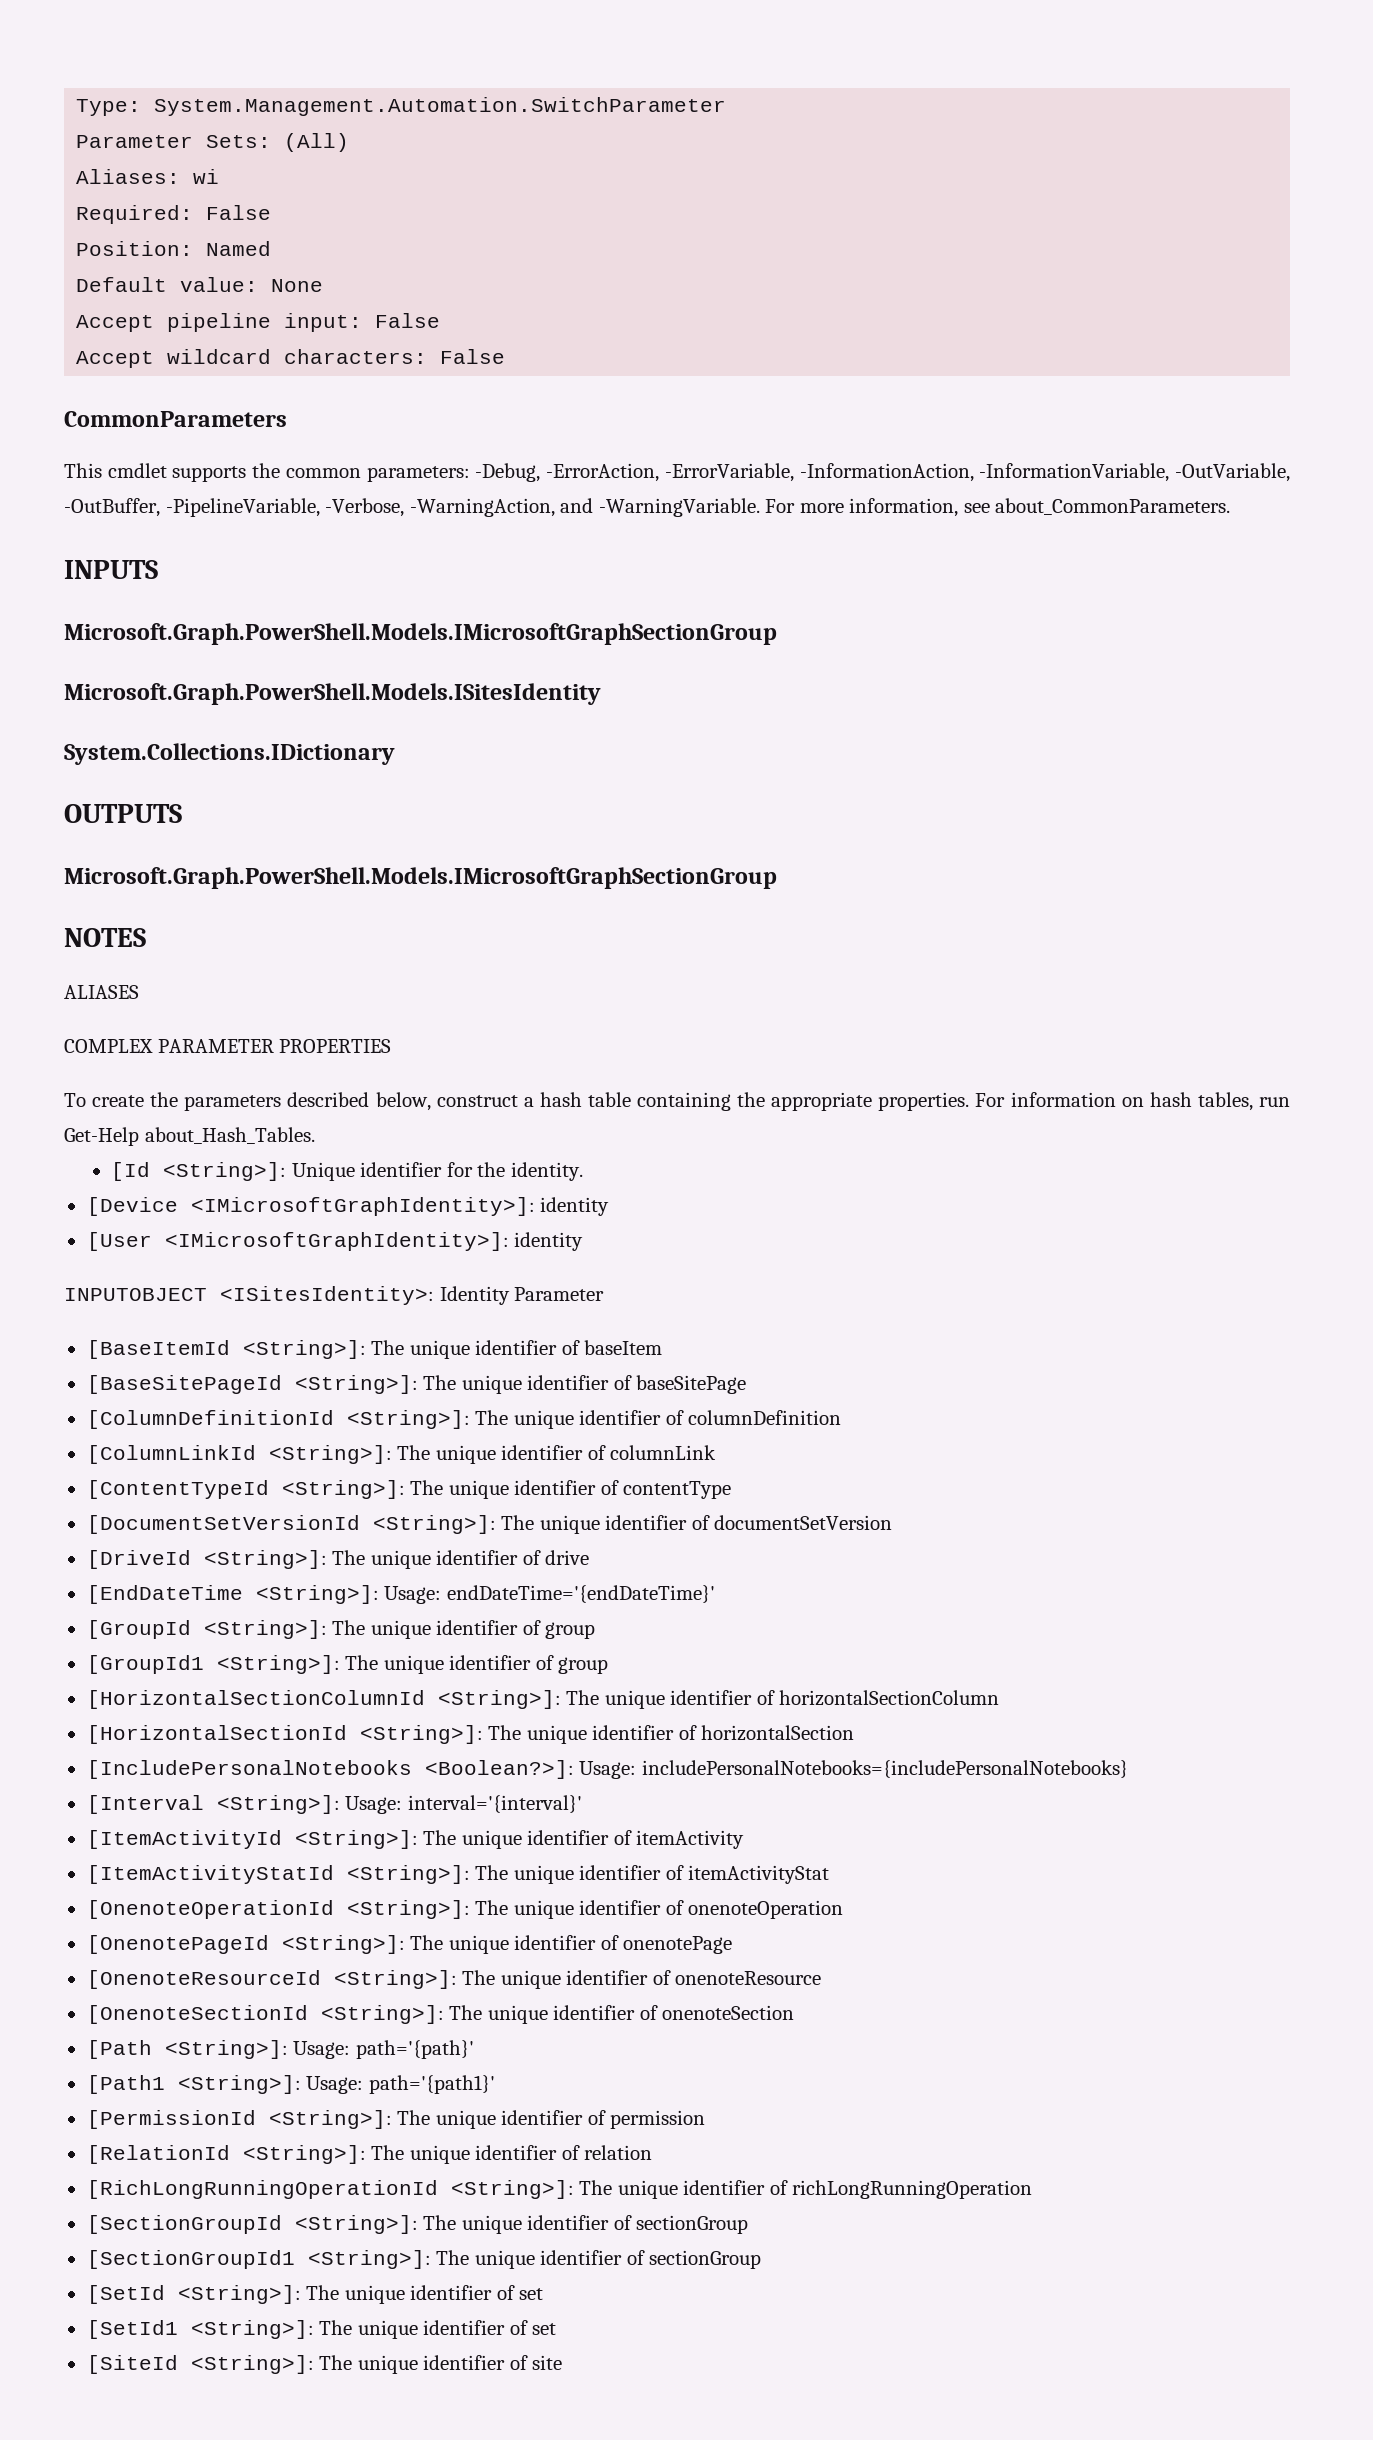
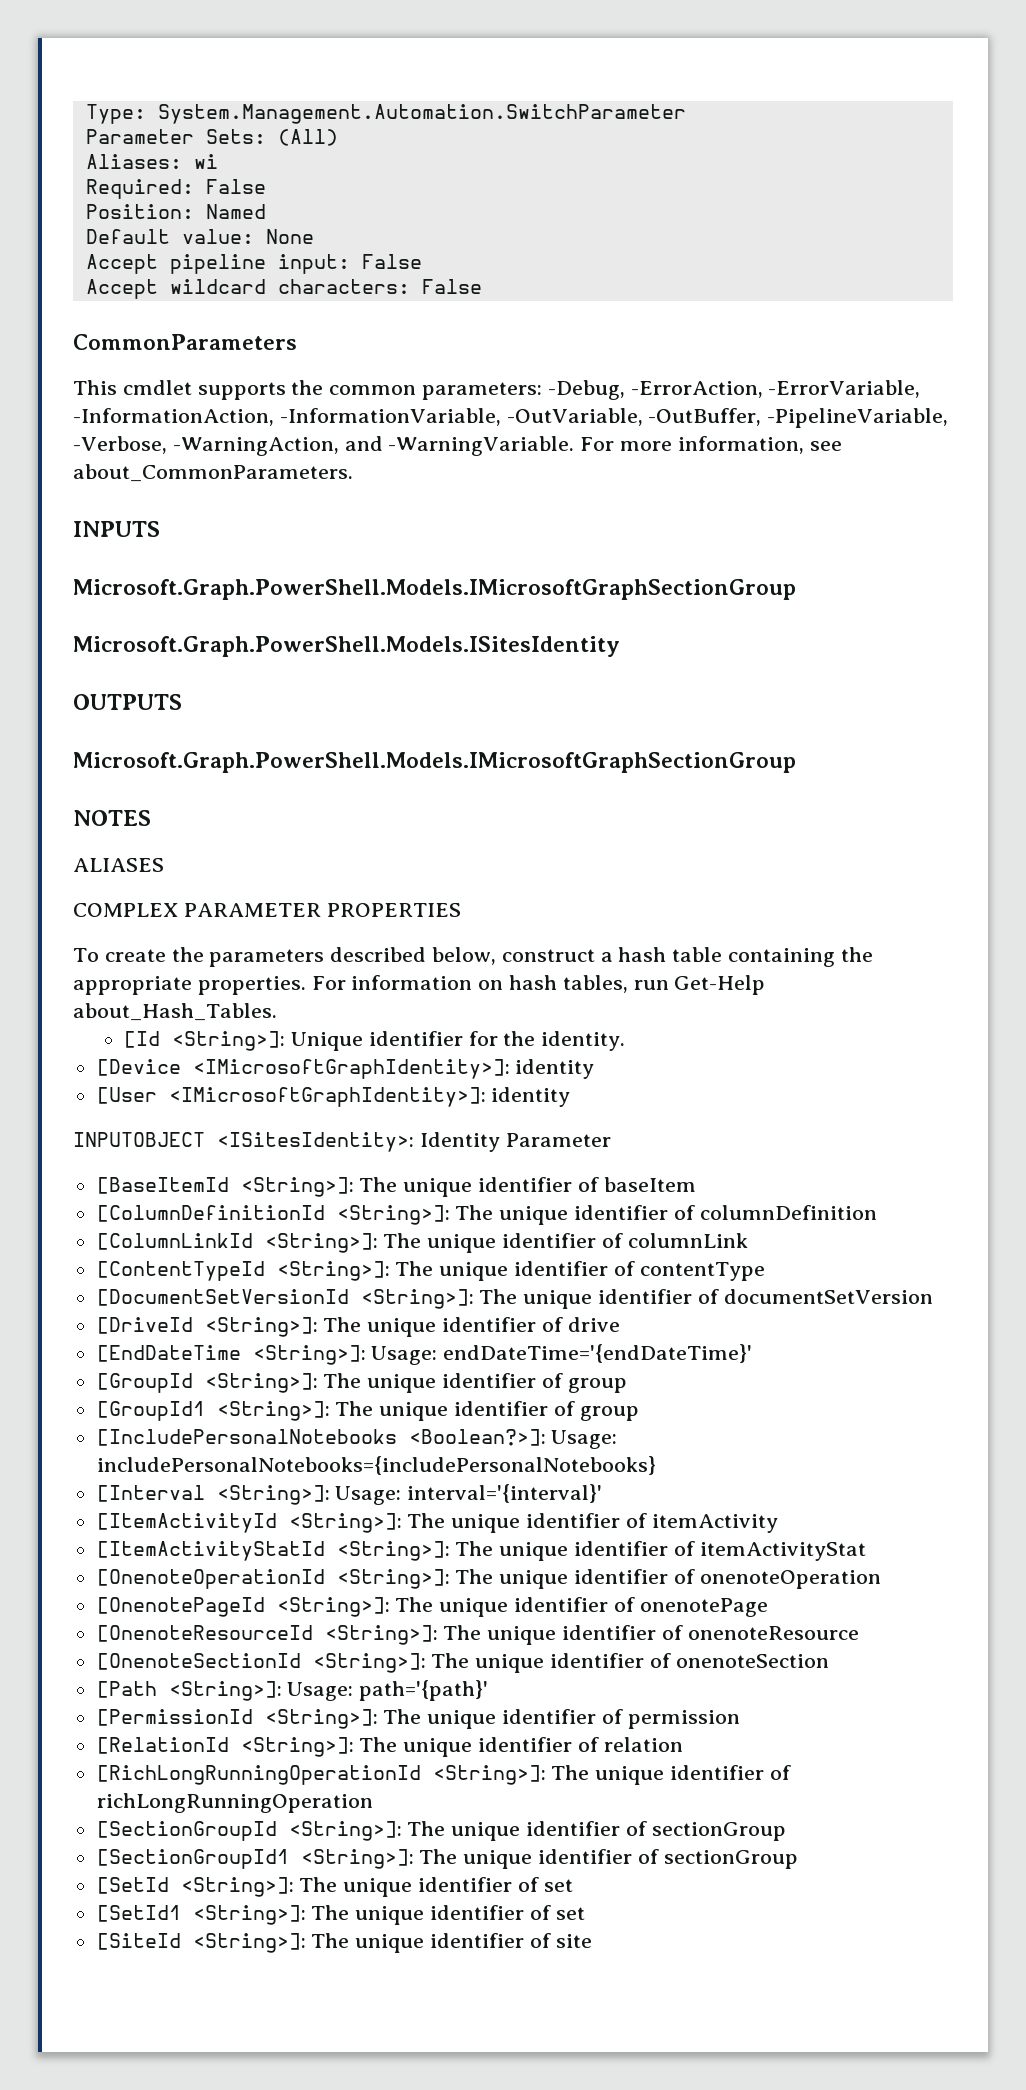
- System.Collections.IDictionary
- [BaseSitePageId <String>]: The unique identifier of baseSitePage
- [HorizontalSectionColumnId <String>]: The unique identifier of horizontalSectionColumn
- [HorizontalSectionId <String>]: The unique identifier of horizontalSection
- [Path1 <String>]: Usage: path='{path1}'

